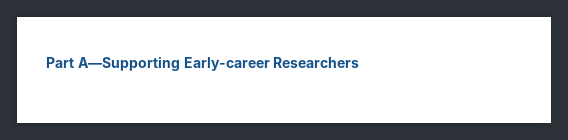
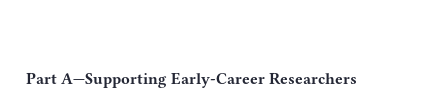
- Part A—Supporting Early-career Researchers
+ Part A—Supporting Early-Career Researchers

